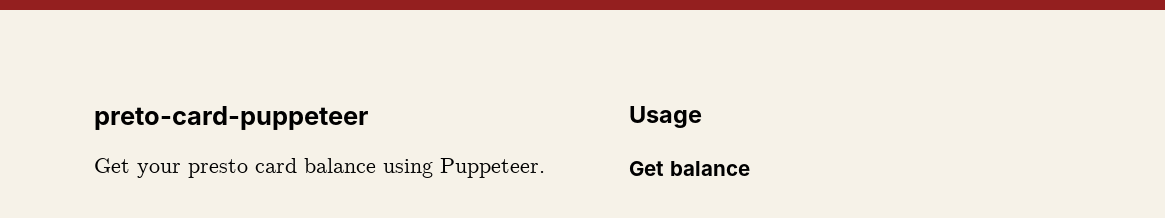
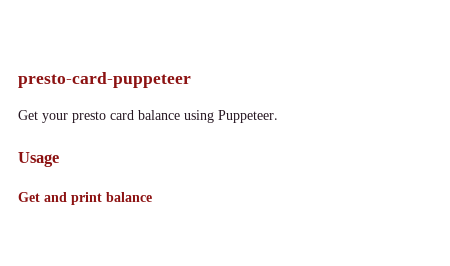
- preto-card-puppeteer
+ presto-card-puppeteer
- Get balance
+ Get and print balance

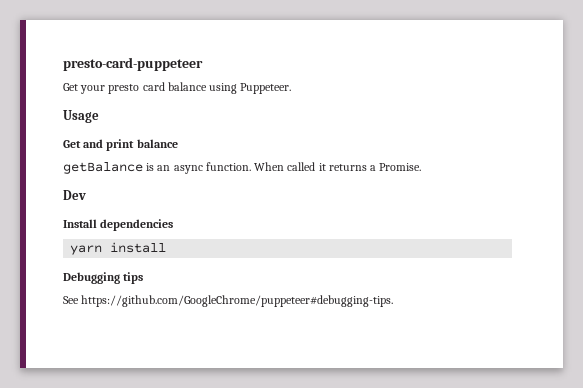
+ getBalance is an async function. When called it returns a Promise.
+ Dev
+ Install dependencies
+ yarn install
+ Debugging tips
+ See https://github.com/GoogleChrome/puppeteer#debugging-tips.

